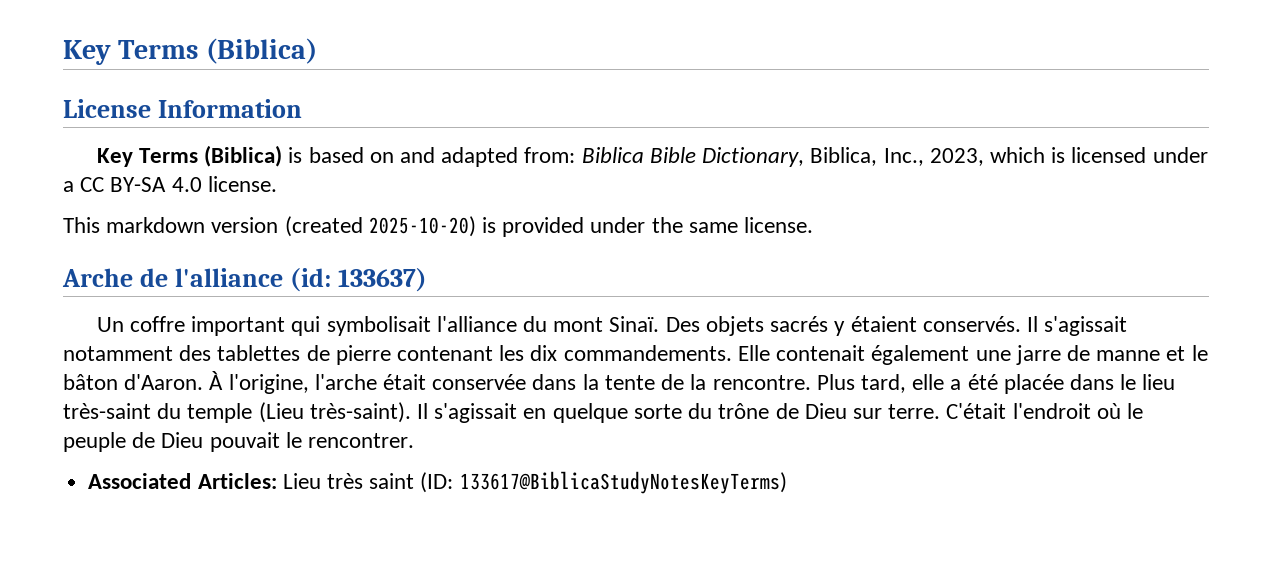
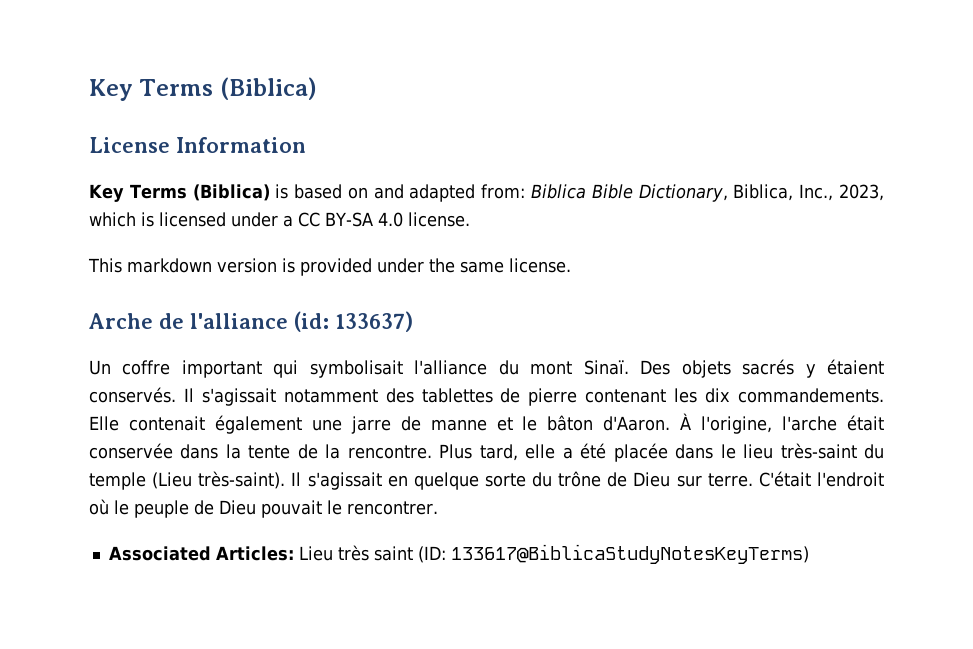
- This markdown version (created 2025-10-20) is provided under the same license.
+ This markdown version is provided under the same license.

